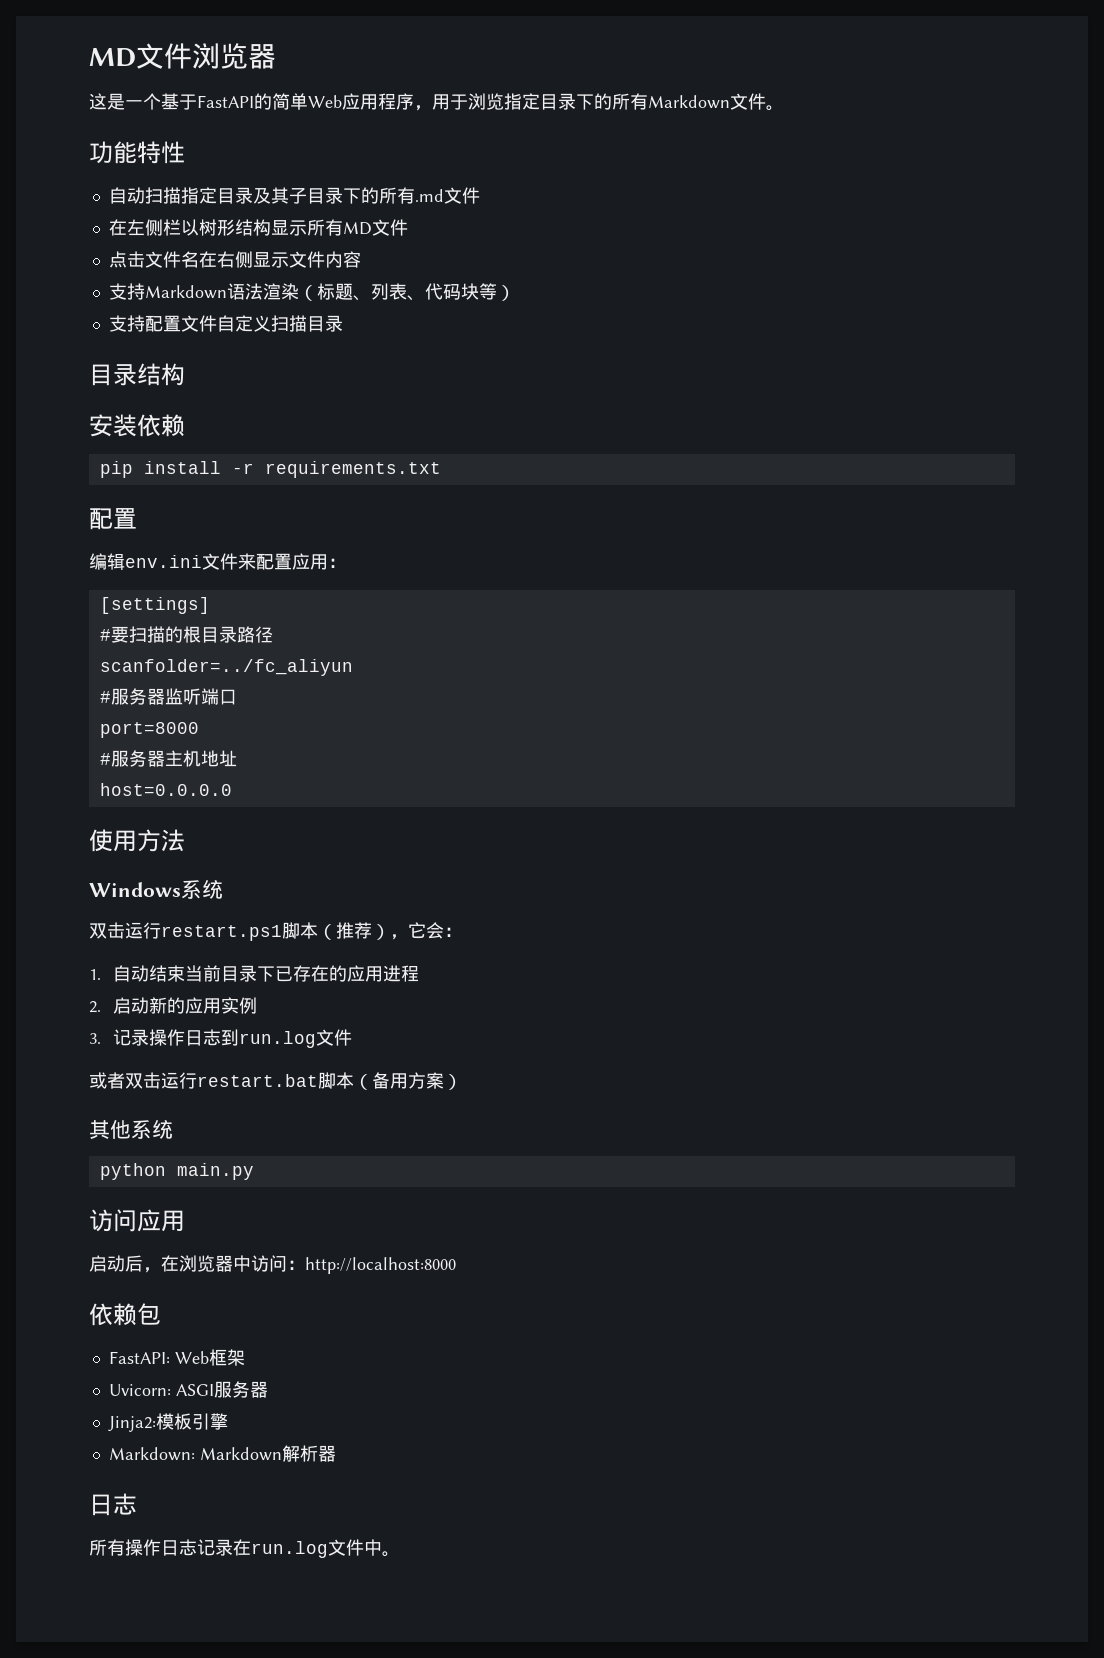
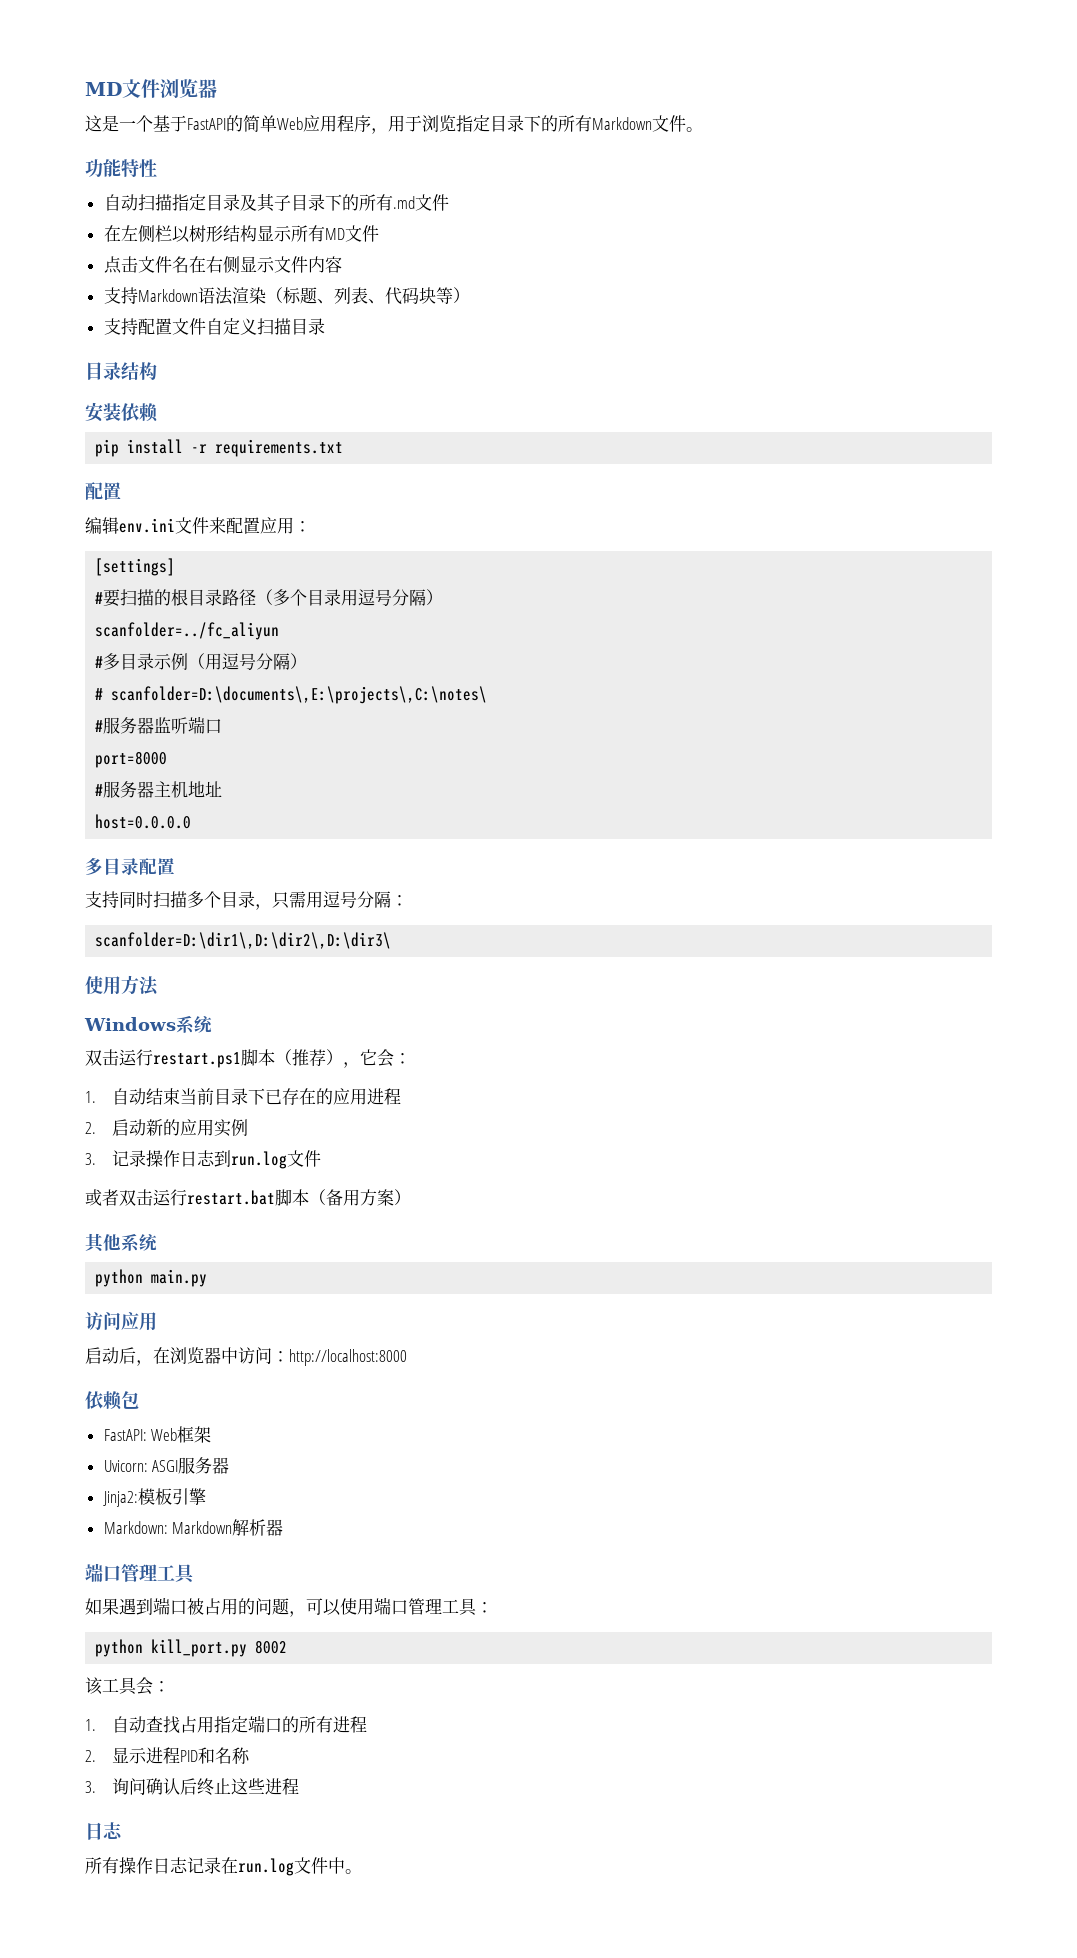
- #要扫描的根目录路径
+ #要扫描的根目录路径（多个目录用逗号分隔）
  scanfolder=../fc_aliyun
+ #多目录示例（用逗号分隔）
+ # scanfolder=D:\documents\,E:\projects\,C:\notes\
+ 多目录配置
+ 支持同时扫描多个目录，只需用逗号分隔：
+ scanfolder=D:\dir1\,D:\dir2\,D:\dir3\
  Markdown: Markdown解析器
+ 端口管理工具
+ 如果遇到端口被占用的问题，可以使用端口管理工具：
+ python kill_port.py 8002
+ 该工具会：
+ 1.自动查找占用指定端口的所有进程
+ 2.显示进程PID和名称
+ 3.询问确认后终止这些进程

